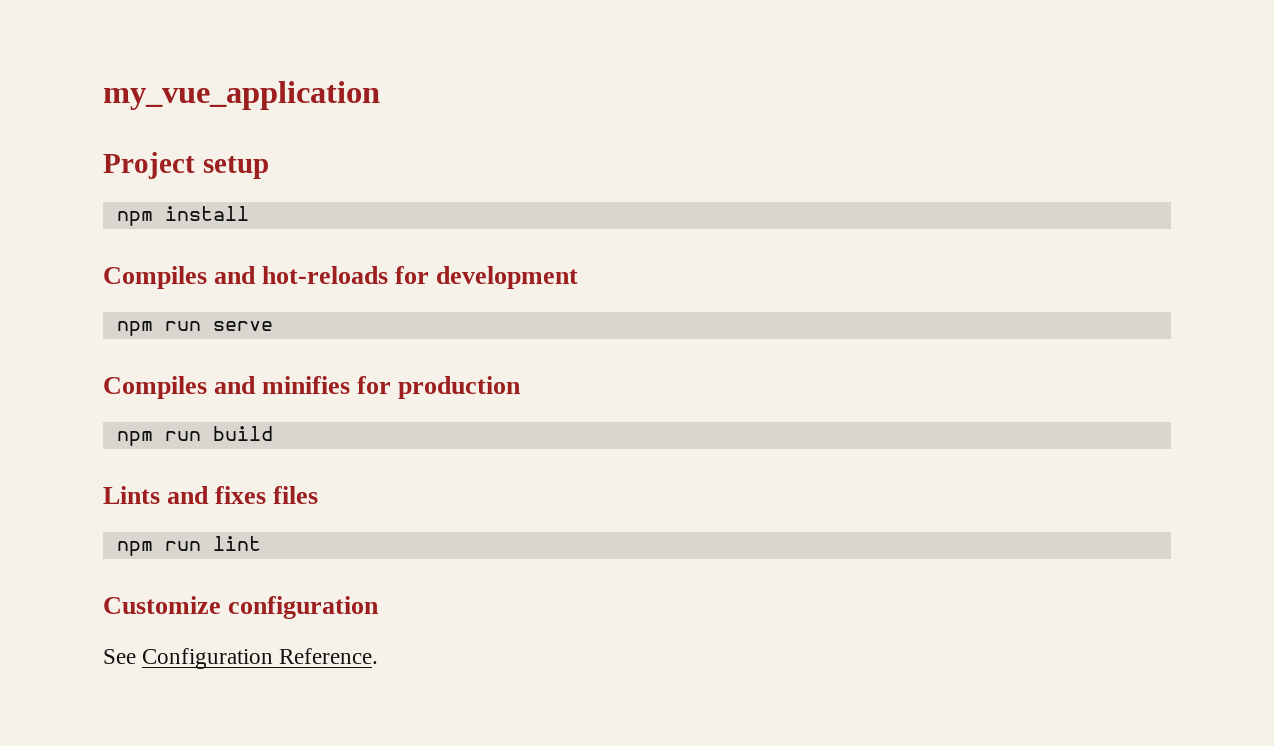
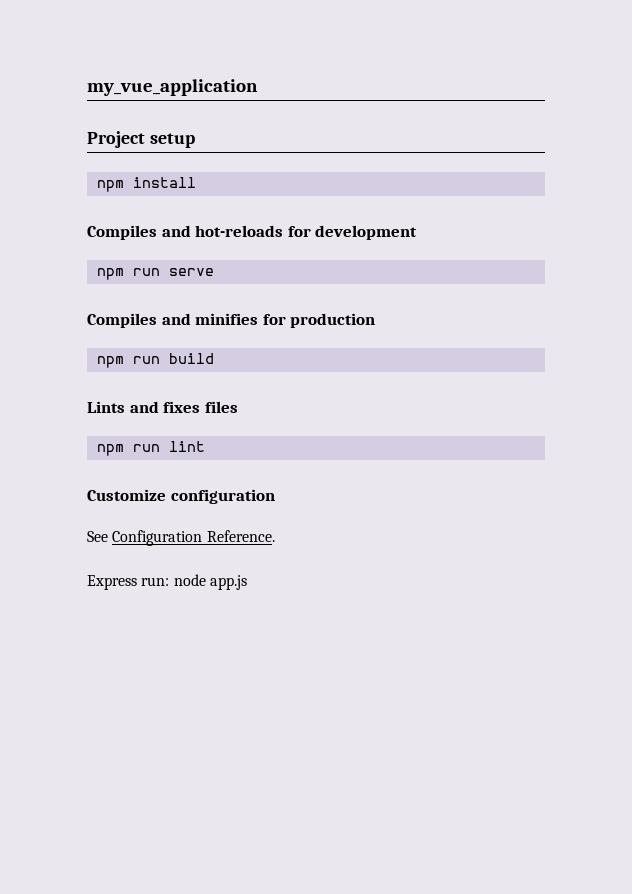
+ Express run: node app.js

